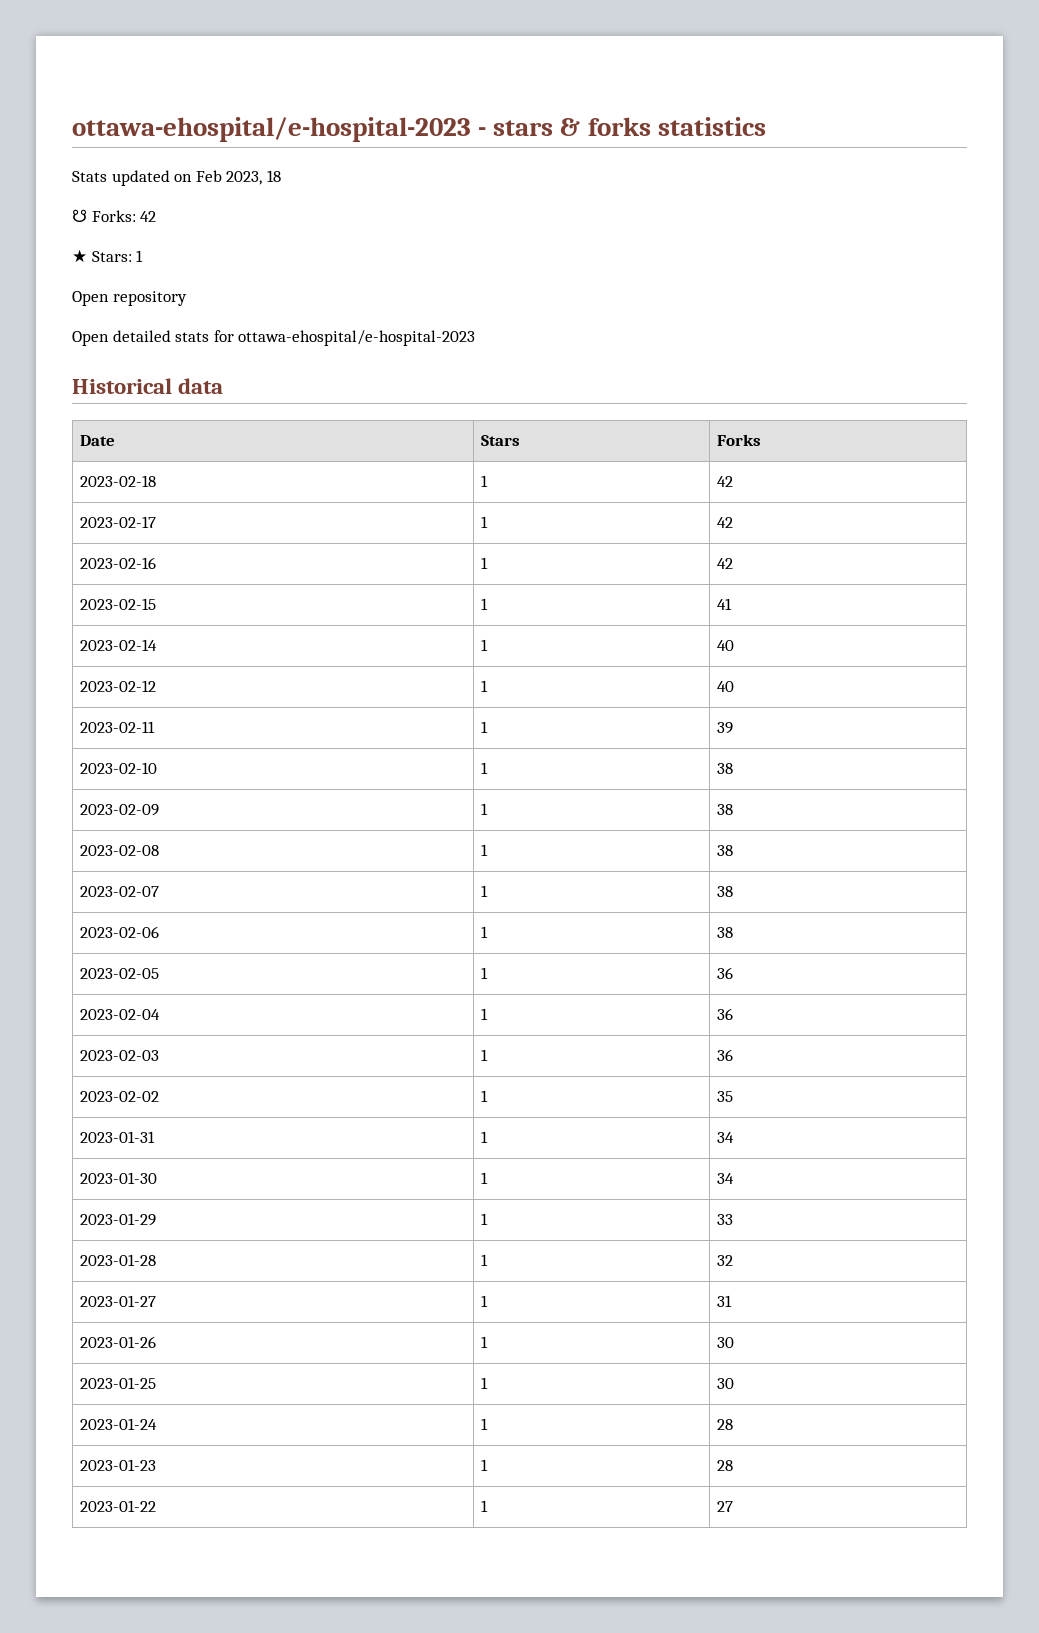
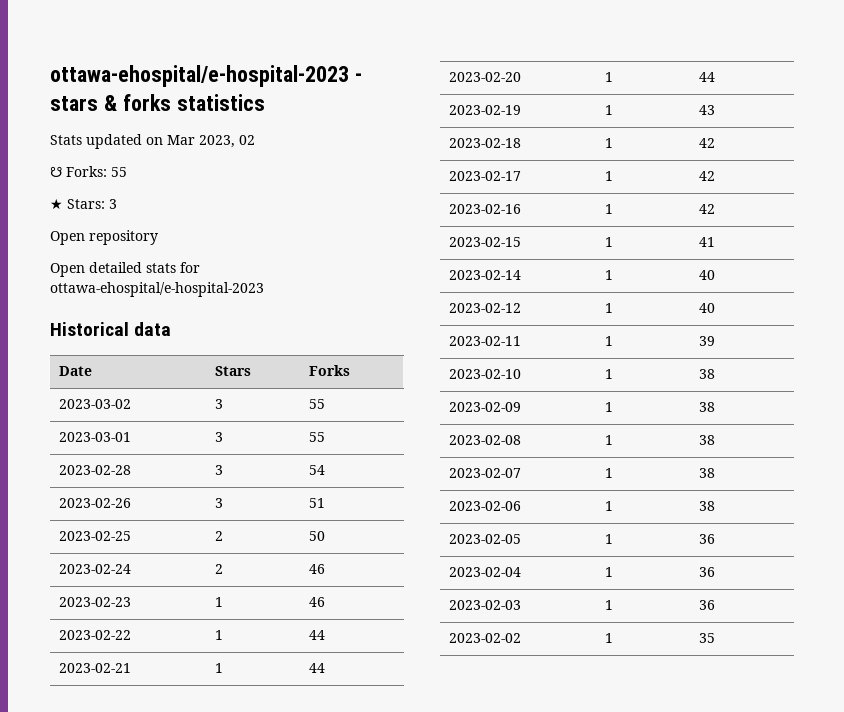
- Stats updated on Feb 2023, 18
+ Stats updated on Mar 2023, 02
- ☋ Forks: 42
+ ☋ Forks: 55
- ★ Stars: 1
+ ★ Stars: 3
+ 2023-03-02 | 3 | 55
+ 2023-03-01 | 3 | 55
+ 2023-02-28 | 3 | 54
+ 2023-02-26 | 3 | 51
+ 2023-02-25 | 2 | 50
+ 2023-02-24 | 2 | 46
+ 2023-02-23 | 1 | 46
+ 2023-02-22 | 1 | 44
+ 2023-02-21 | 1 | 44
+ 2023-02-20 | 1 | 44
+ 2023-02-19 | 1 | 43
- 2023-01-31 | 1 | 34
- 2023-01-30 | 1 | 34
- 2023-01-29 | 1 | 33
- 2023-01-28 | 1 | 32
- 2023-01-27 | 1 | 31
- 2023-01-26 | 1 | 30
- 2023-01-25 | 1 | 30
- 2023-01-24 | 1 | 28
- 2023-01-23 | 1 | 28
- 2023-01-22 | 1 | 27

